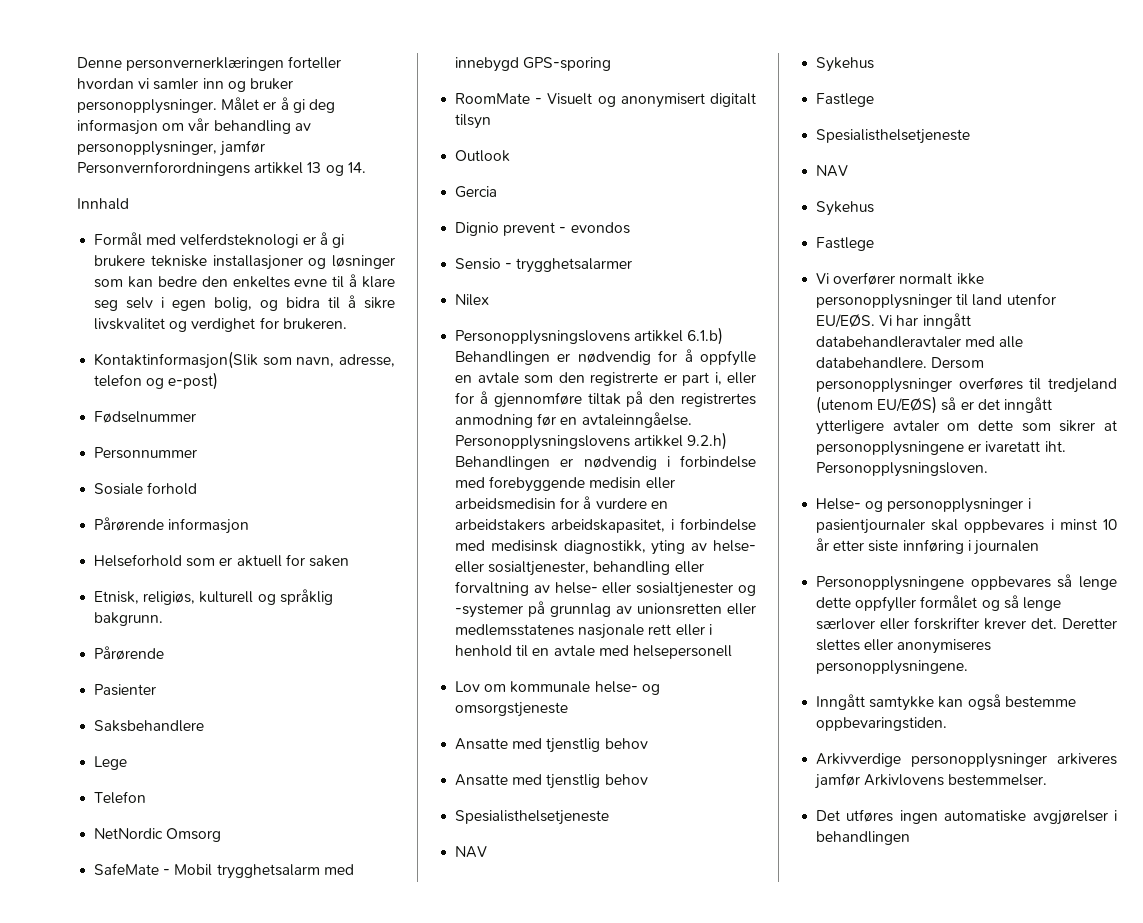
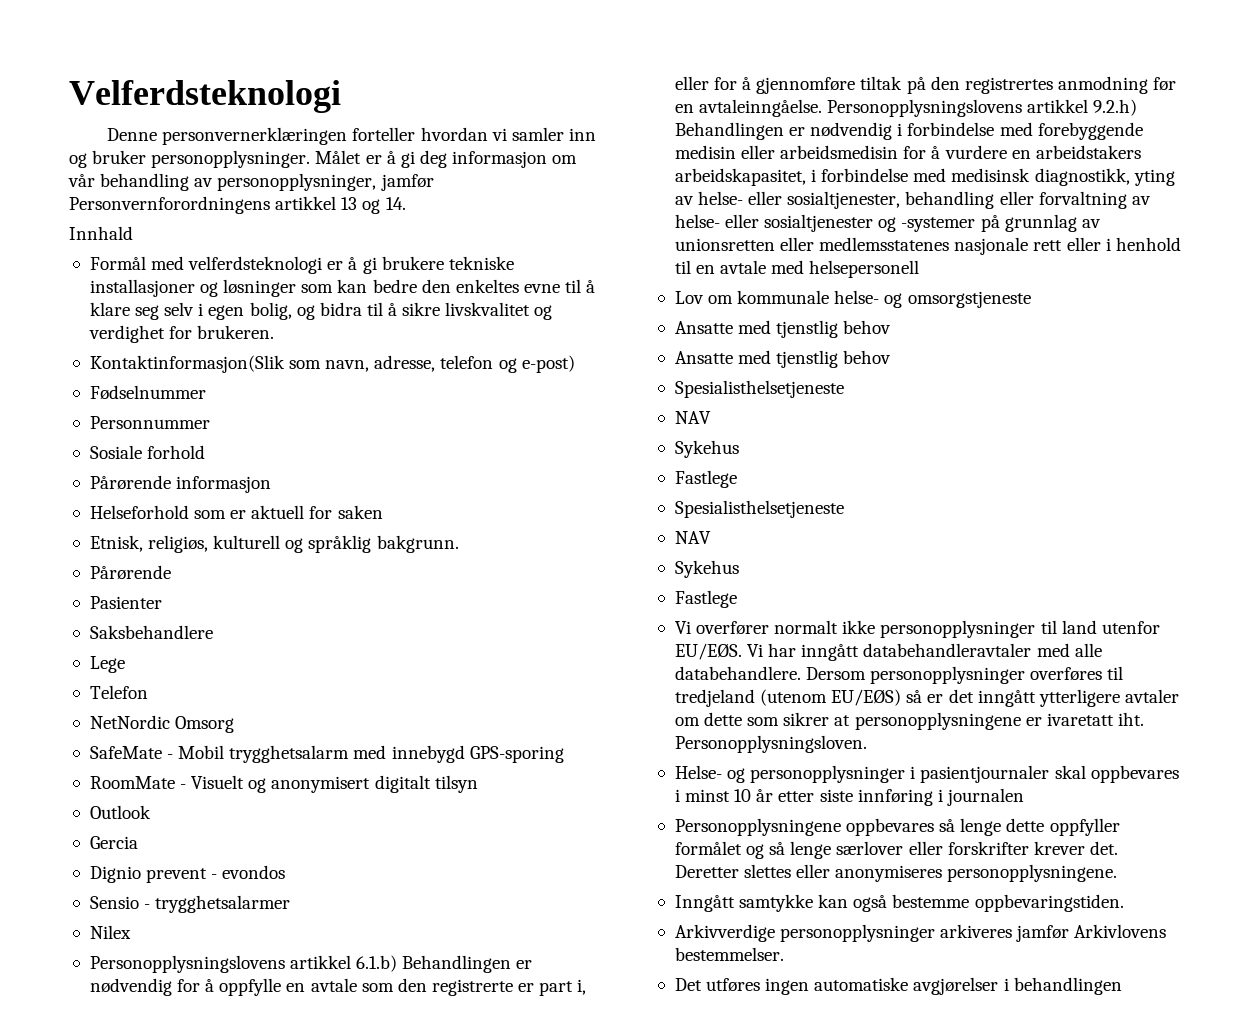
+ Velferdsteknologi

